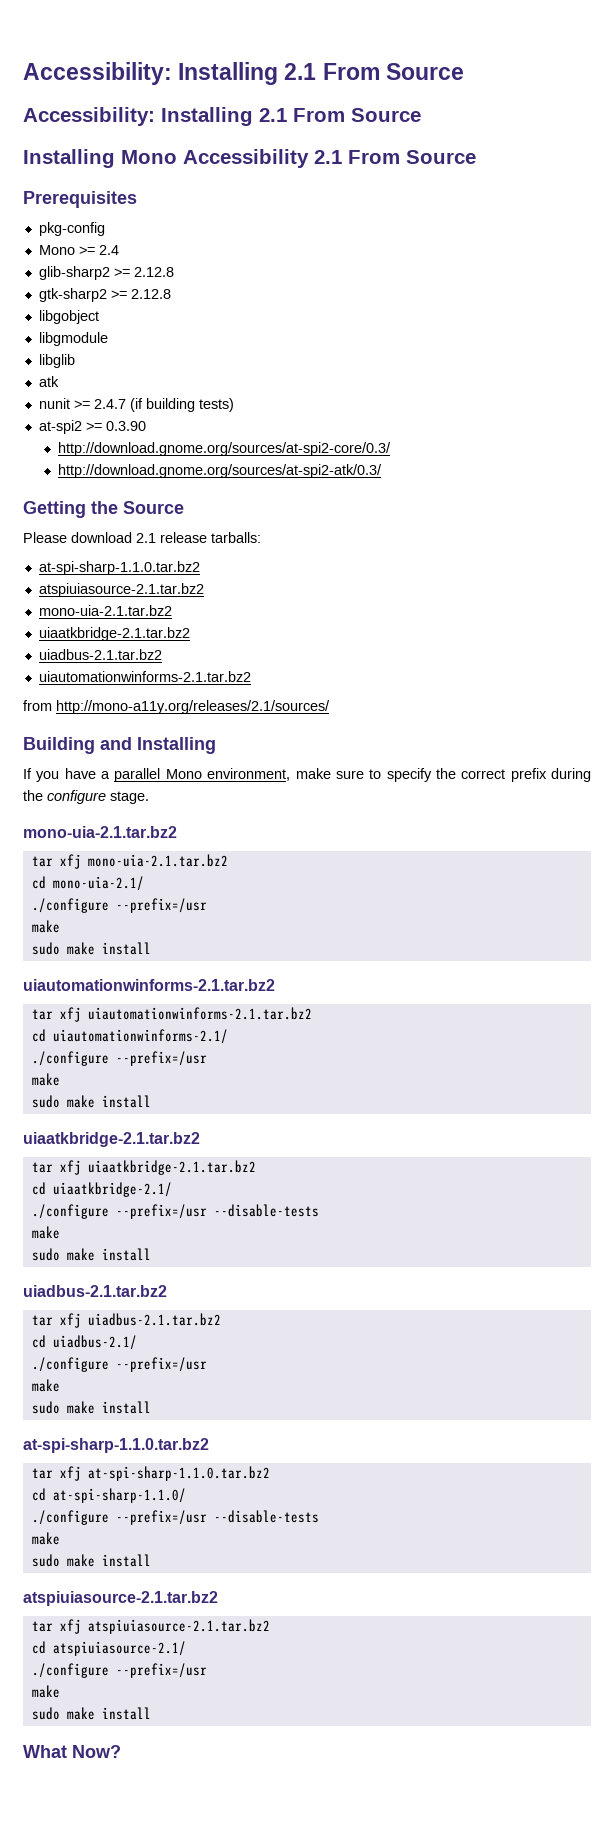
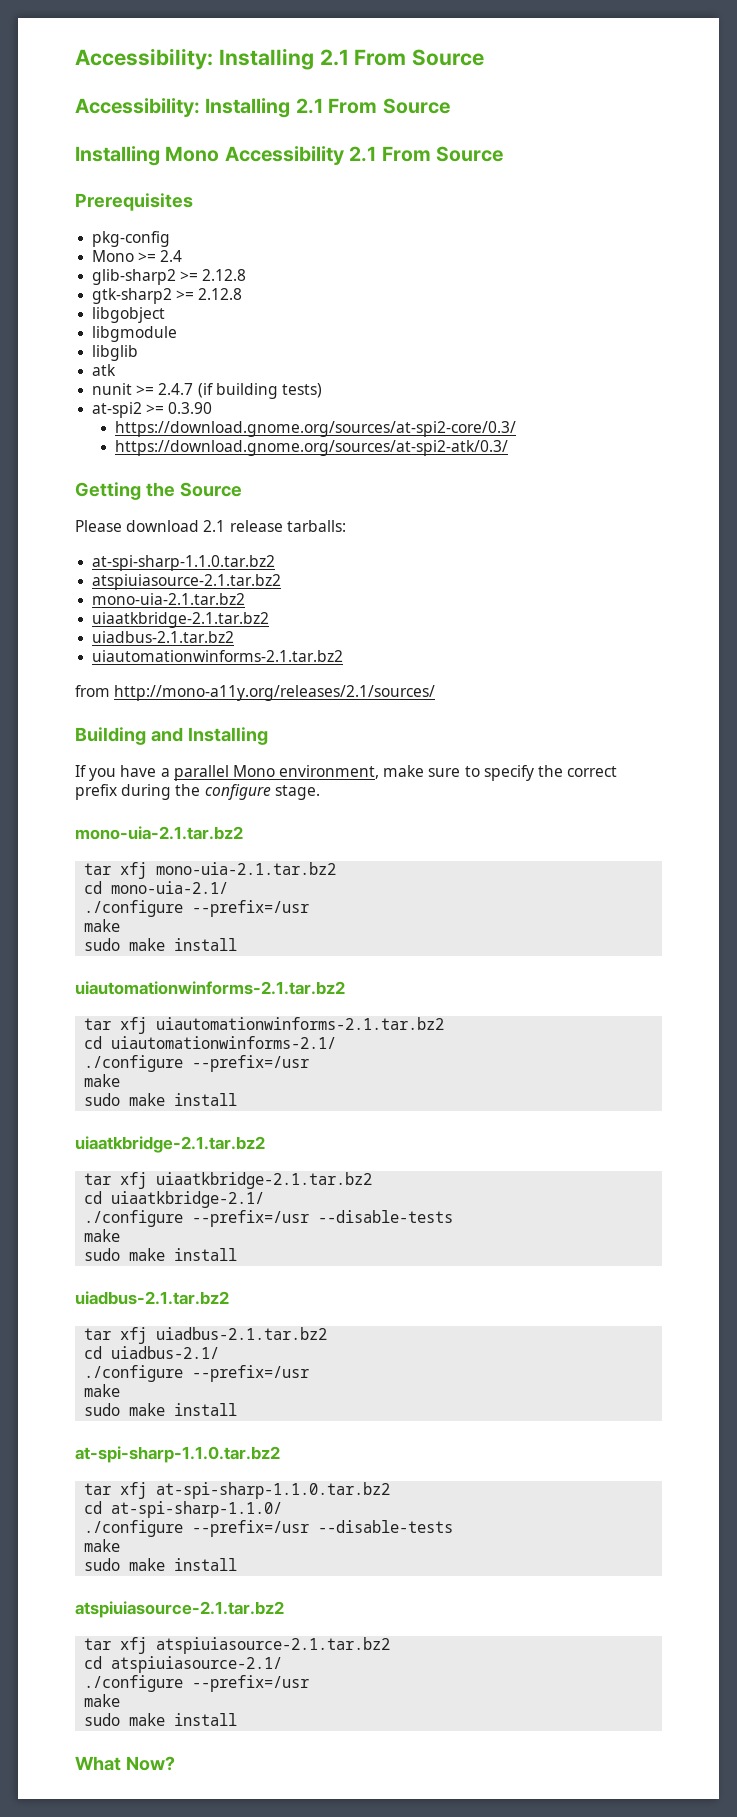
- http://download.gnome.org/sources/at-spi2-core/0.3/
- http://download.gnome.org/sources/at-spi2-atk/0.3/
+ https://download.gnome.org/sources/at-spi2-core/0.3/
+ https://download.gnome.org/sources/at-spi2-atk/0.3/

